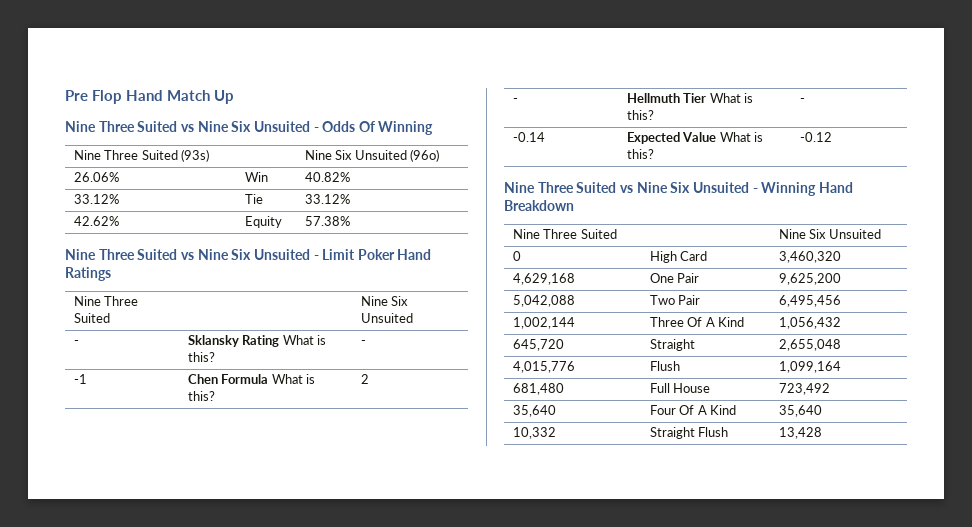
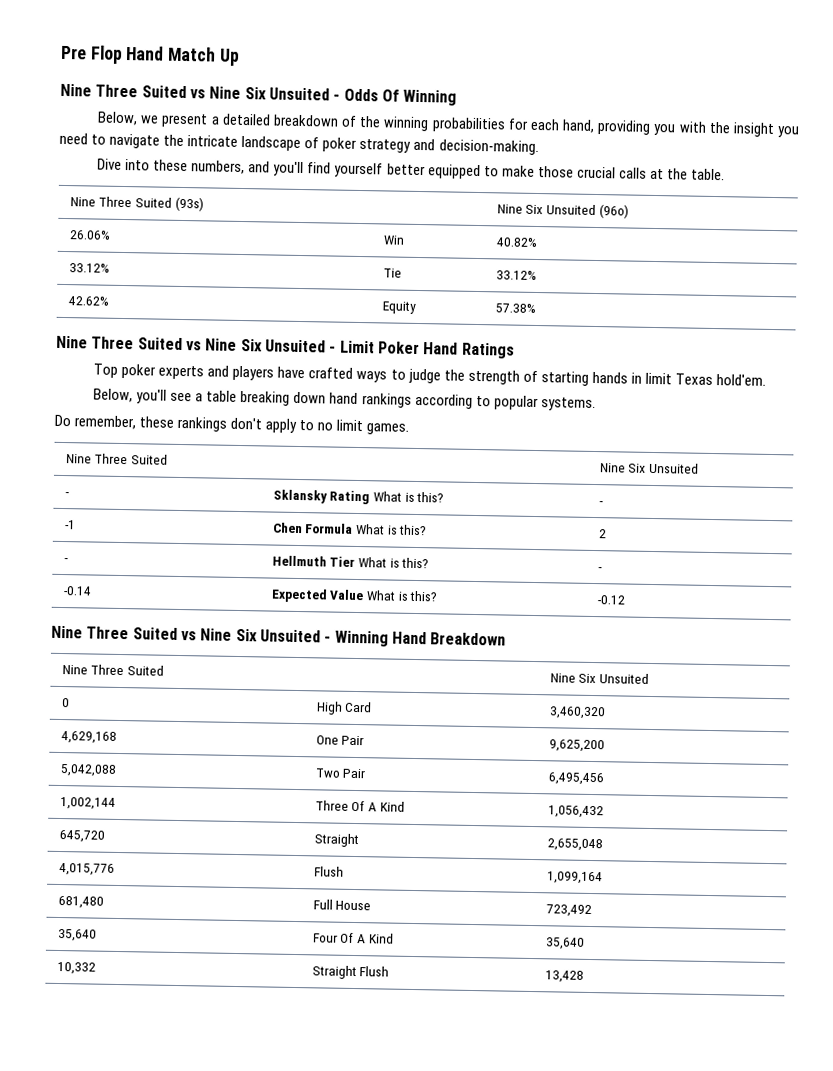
+ Below, we present a detailed breakdown of the winning probabilities for each hand, providing you with the insight you need to navigate the intricate landscape of poker strategy and decision-making.
+ Dive into these numbers, and you'll find yourself better equipped to make those crucial calls at the table.
+ Top poker experts and players have crafted ways to judge the strength of starting hands in limit Texas hold'em.
+ Below, you'll see a table breaking down hand rankings according to popular systems.
+ Do remember, these rankings don't apply to no limit games.

